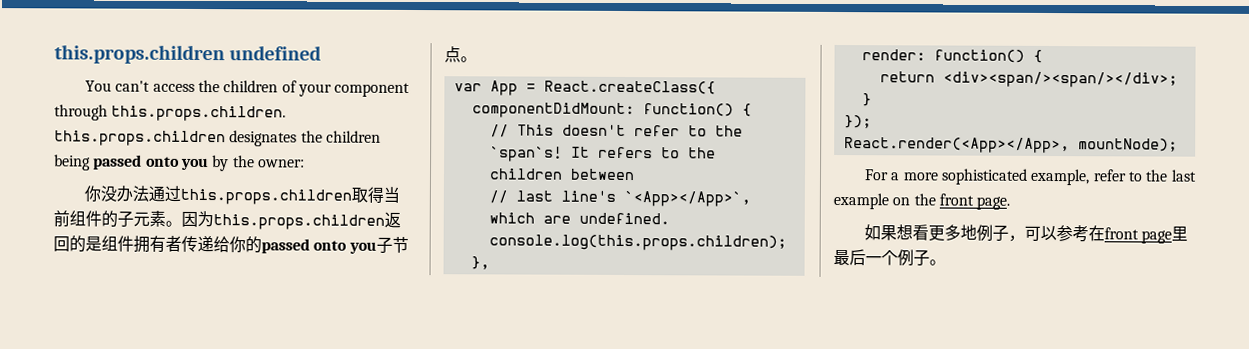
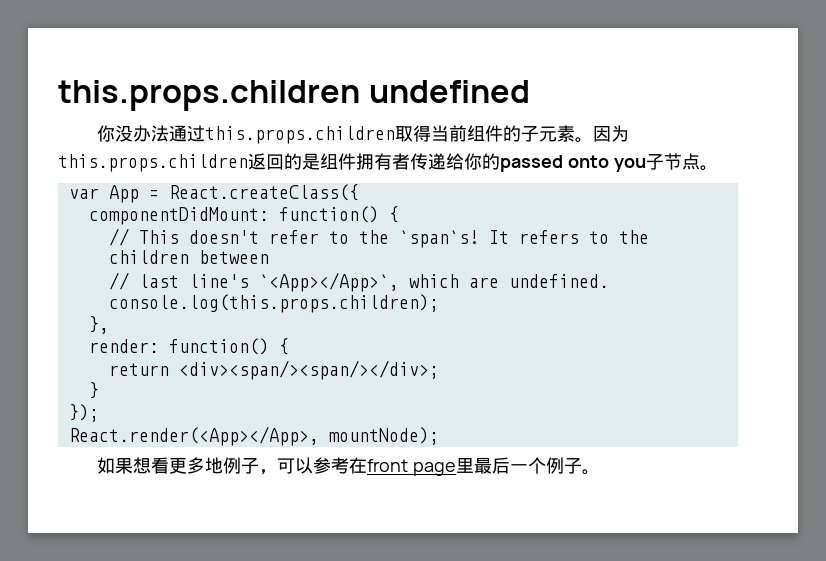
- You can't access the children of your component through this.props.children. this.props.children designates the children being passed onto you by the owner:
- For a more sophisticated example, refer to the last example on the front page.

